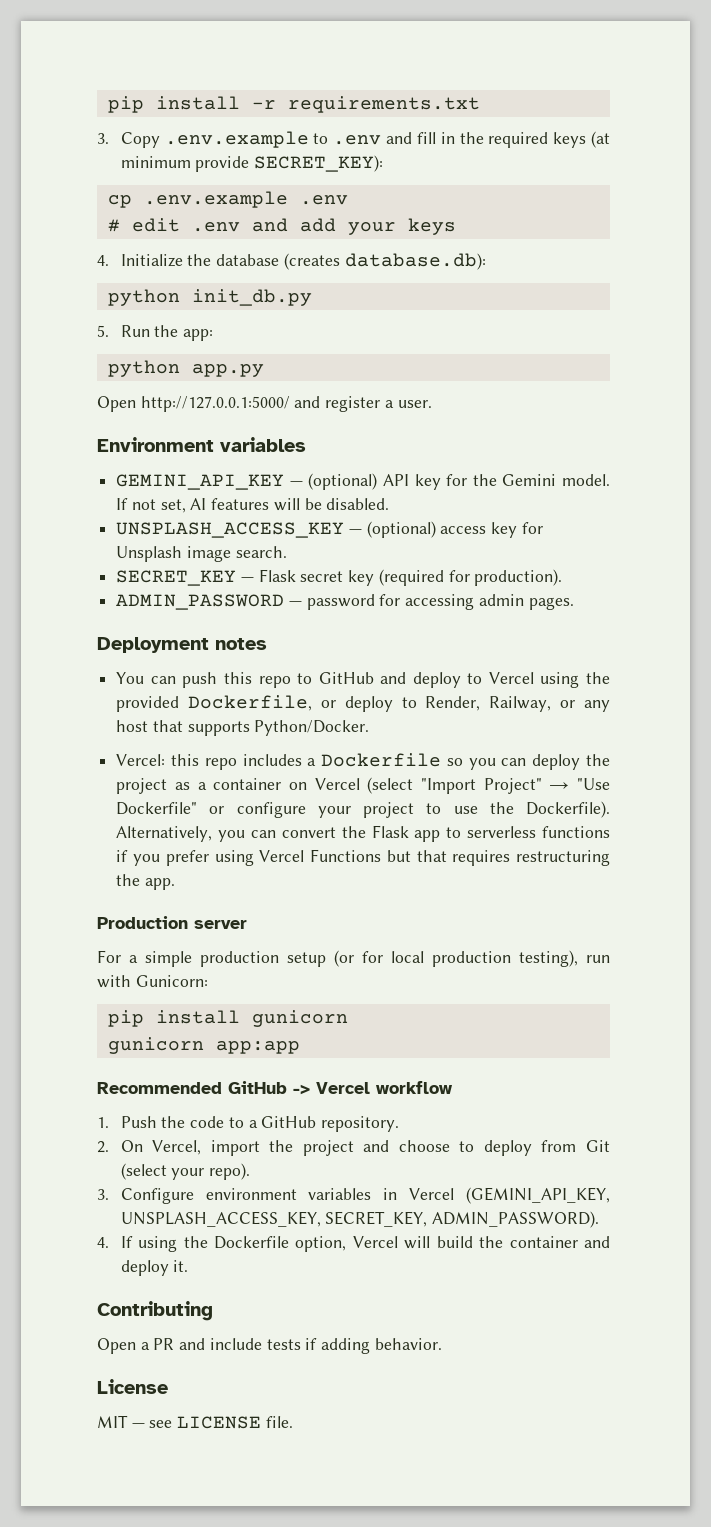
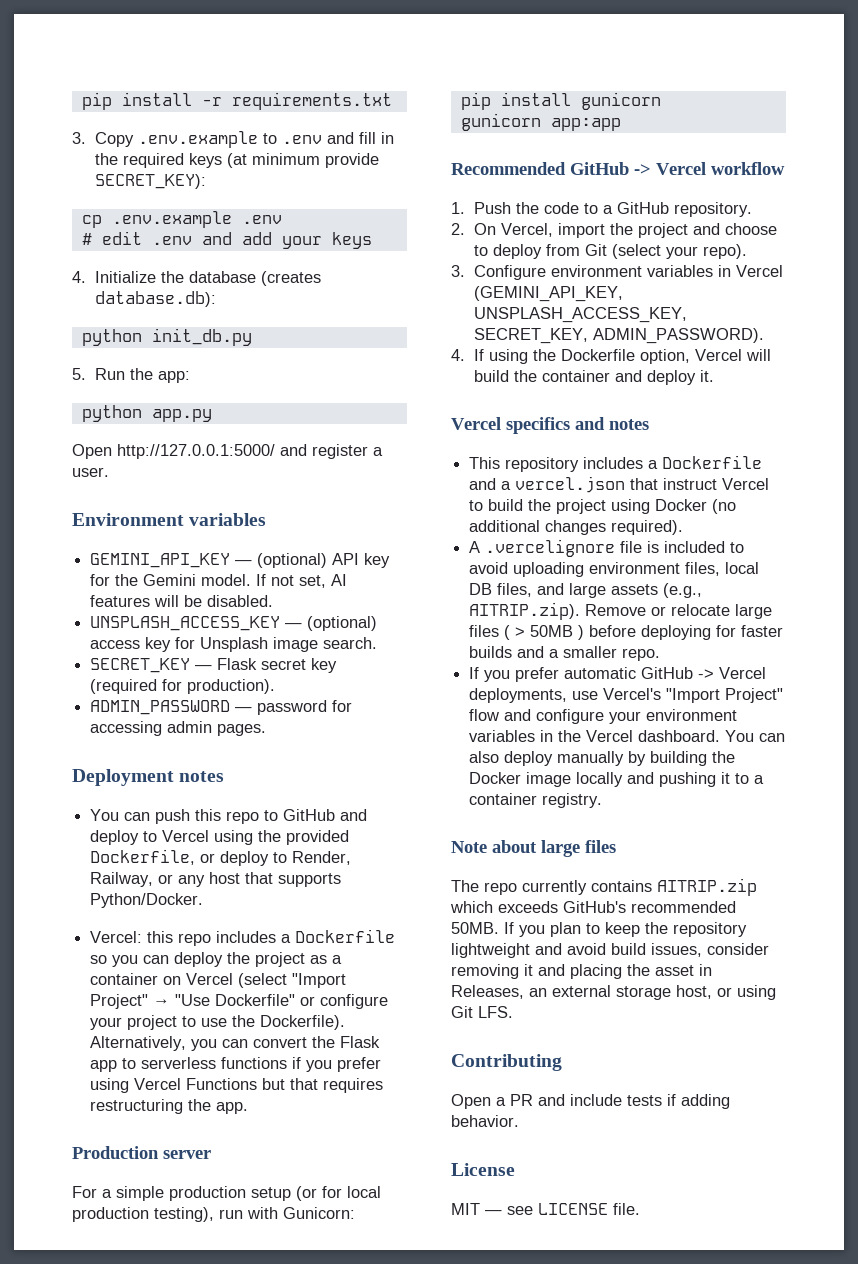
+ Vercel specifics and notes
+ This repository includes a Dockerfile and a vercel.json that instruct Vercel to build the project using Docker (no additional changes required).
+ A .vercelignore file is included to avoid uploading environment files, local DB files, and large assets (e.g., AITRIP.zip). Remove or relocate large files ( > 50MB ) before deploying for faster builds and a smaller repo.
+ If you prefer automatic GitHub -> Vercel deployments, use Vercel's "Import Project" flow and configure your environment variables in the Vercel dashboard. You can also deploy manually by building the Docker image locally and pushing it to a container registry.
+ Note about large files
+ The repo currently contains AITRIP.zip which exceeds GitHub's recommended 50MB. If you plan to keep the repository lightweight and avoid build issues, consider removing it and placing the asset in Releases, an external storage host, or using Git LFS.

